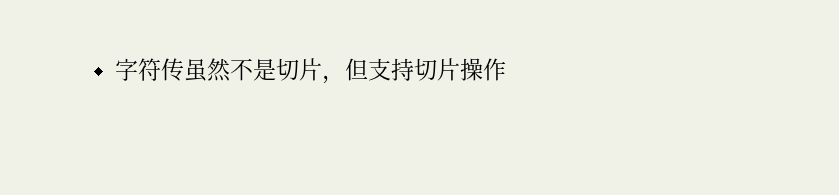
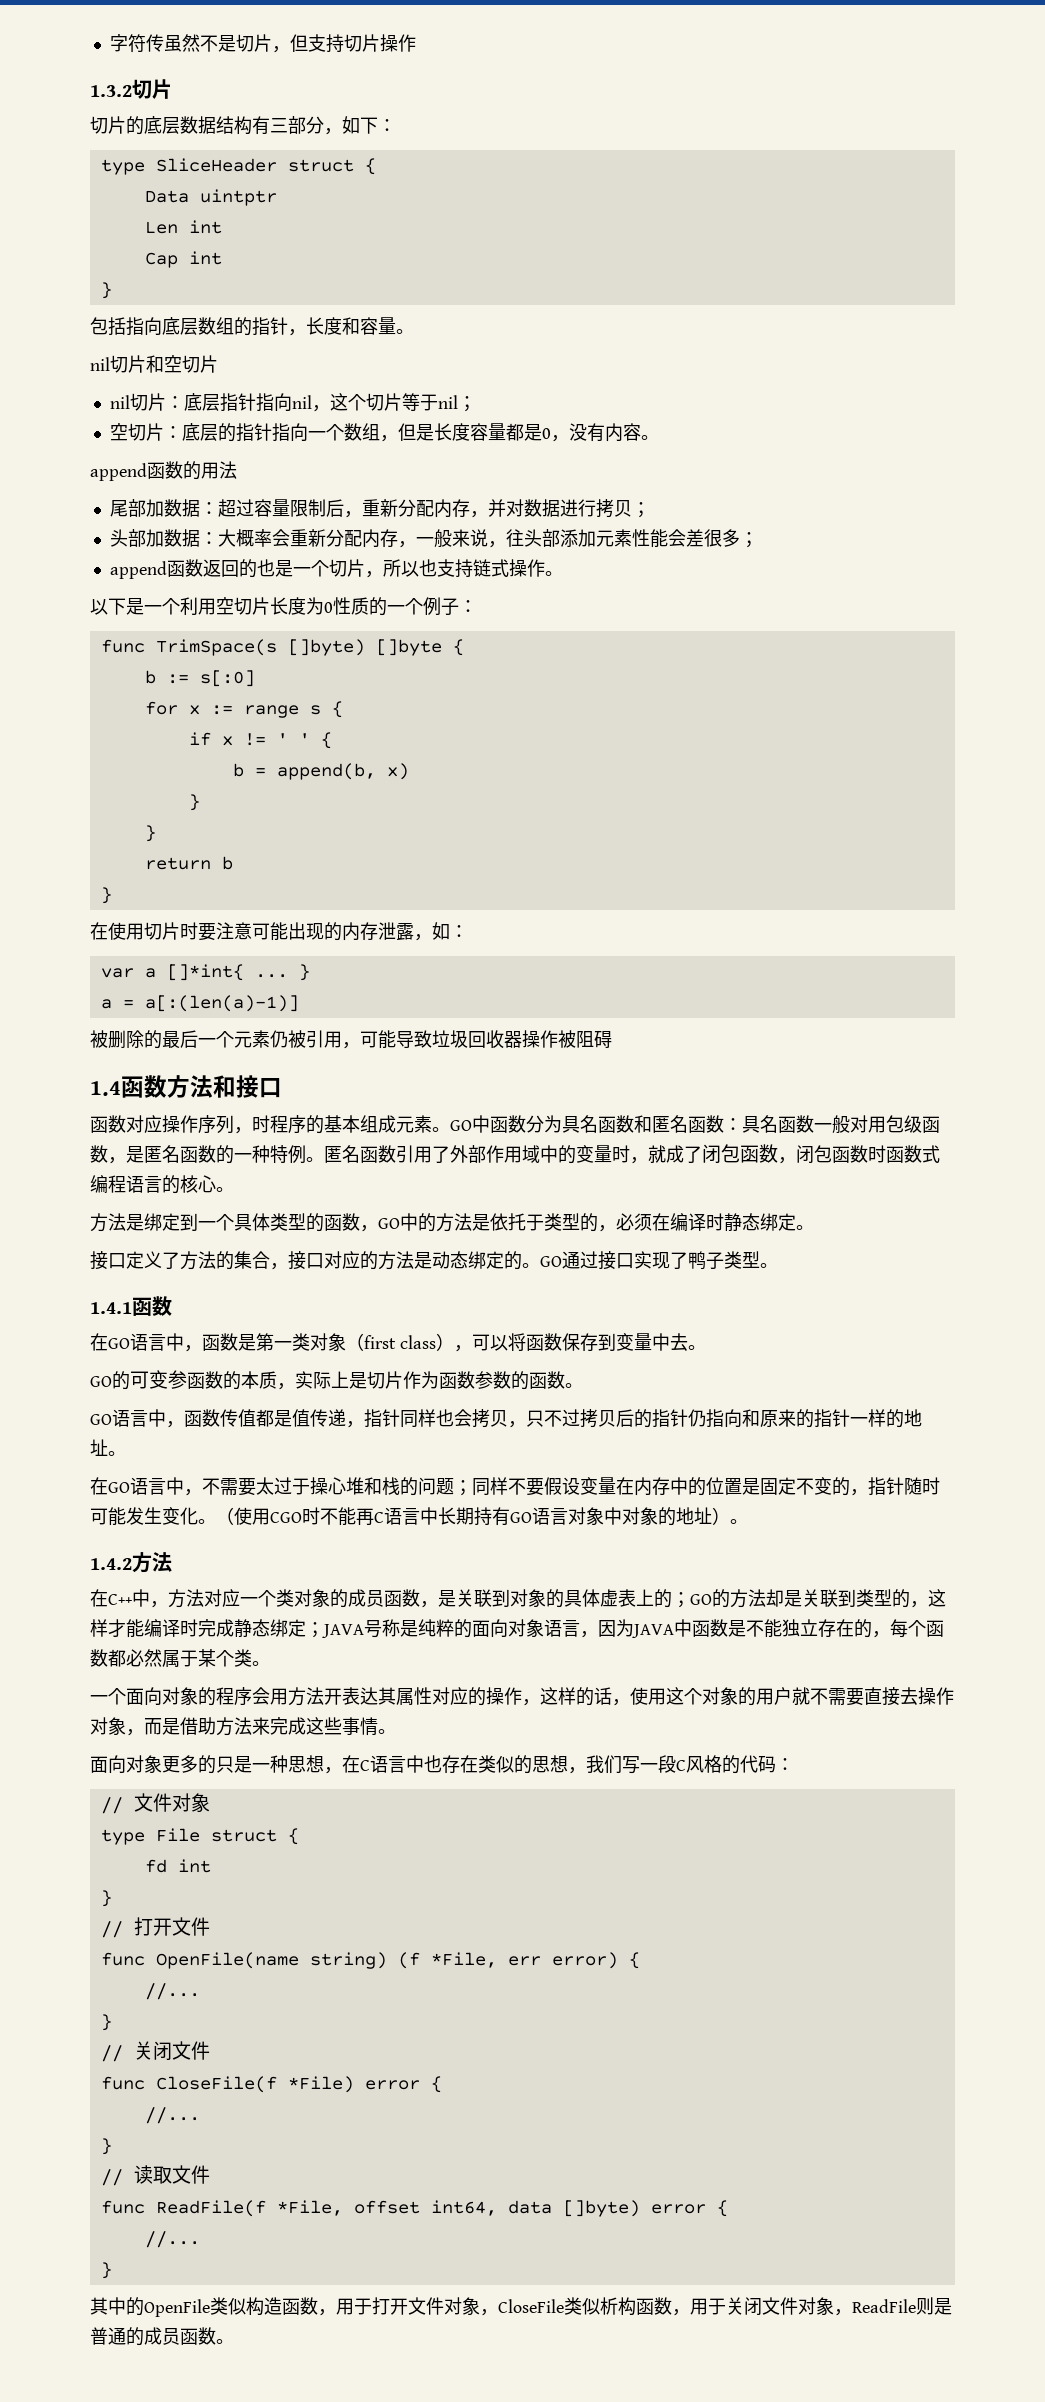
+ 1.3.2切片
+ 切片的底层数据结构有三部分，如下：
+ type SliceHeader struct {
+ Data uintptr
+ Len int
+ Cap int
+ }
+ 包括指向底层数组的指针，长度和容量。
+ nil切片和空切片
+ nil切片：底层指针指向nil，这个切片等于nil；
+ 空切片：底层的指针指向一个数组，但是长度容量都是0，没有内容。
+ append函数的用法
+ 尾部加数据：超过容量限制后，重新分配内存，并对数据进行拷贝；
+ 头部加数据：大概率会重新分配内存，一般来说，往头部添加元素性能会差很多；
+ append函数返回的也是一个切片，所以也支持链式操作。
+ 以下是一个利用空切片长度为0性质的一个例子：
+ func TrimSpace(s []byte) []byte {
+ b := s[:0]
+ for x := range s {
+ if x != ' ' {
+ b = append(b, x)
+ }
+ }
+ return b
+ }
+ 在使用切片时要注意可能出现的内存泄露，如：
+ var a []*int{ ... }
+ a = a[:(len(a)-1)]
+ 被删除的最后一个元素仍被引用，可能导致垃圾回收器操作被阻碍
+ 1.4函数方法和接口
+ 函数对应操作序列，时程序的基本组成元素。GO中函数分为具名函数和匿名函数：具名函数一般对用包级函数，是匿名函数的一种特例。匿名函数引用了外部作用域中的变量时，就成了闭包函数，闭包函数时函数式编程语言的核心。
+ 方法是绑定到一个具体类型的函数，GO中的方法是依托于类型的，必须在编译时静态绑定。
+ 接口定义了方法的集合，接口对应的方法是动态绑定的。GO通过接口实现了鸭子类型。
+ 1.4.1函数
+ 在GO语言中，函数是第一类对象（first class），可以将函数保存到变量中去。
+ GO的可变参函数的本质，实际上是切片作为函数参数的函数。
+ GO语言中，函数传值都是值传递，指针同样也会拷贝，只不过拷贝后的指针仍指向和原来的指针一样的地址。
+ 在GO语言中，不需要太过于操心堆和栈的问题；同样不要假设变量在内存中的位置是固定不变的，指针随时可能发生变化。（使用CGO时不能再C语言中长期持有GO语言对象中对象的地址）。
+ 1.4.2方法
+ 在C++中，方法对应一个类对象的成员函数，是关联到对象的具体虚表上的；GO的方法却是关联到类型的，这样才能编译时完成静态绑定；JAVA号称是纯粹的面向对象语言，因为JAVA中函数是不能独立存在的，每个函数都必然属于某个类。
+ 一个面向对象的程序会用方法开表达其属性对应的操作，这样的话，使用这个对象的用户就不需要直接去操作对象，而是借助方法来完成这些事情。
+ 面向对象更多的只是一种思想，在C语言中也存在类似的思想，我们写一段C风格的代码：
+ // 文件对象
+ type File struct {
+ fd int
+ }
+ // 打开文件
+ func OpenFile(name string) (f *File, err error) {
+ //...
+ }
+ // 关闭文件
+ func CloseFile(f *File) error {
+ //...
+ }
+ // 读取文件
+ func ReadFile(f *File, offset int64, data []byte) error {
+ //...
+ }
+ 其中的OpenFile类似构造函数，用于打开文件对象，CloseFile类似析构函数，用于关闭文件对象，ReadFile则是普通的成员函数。

